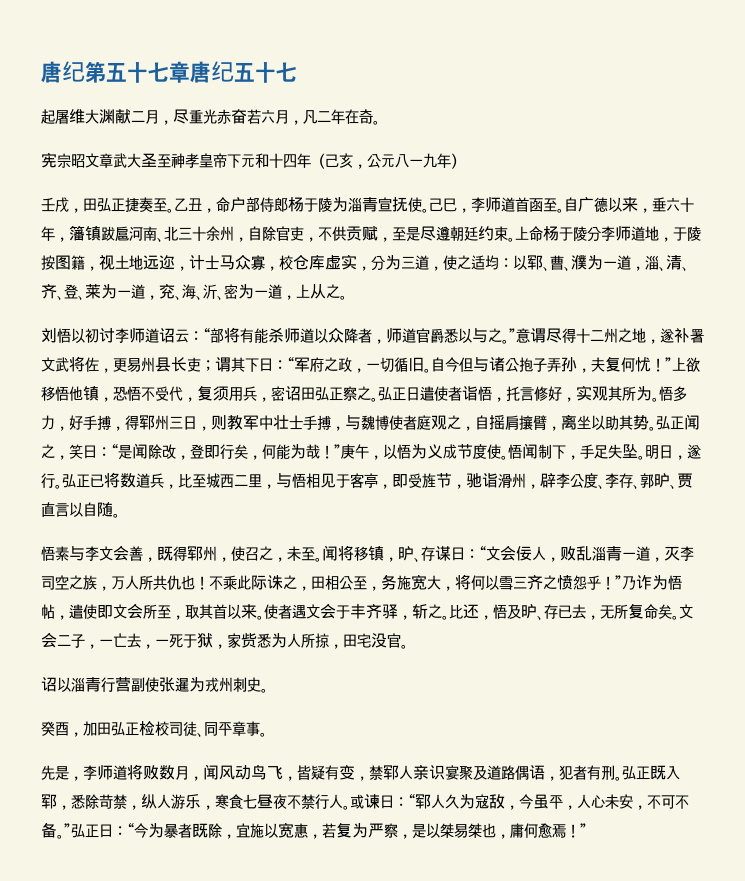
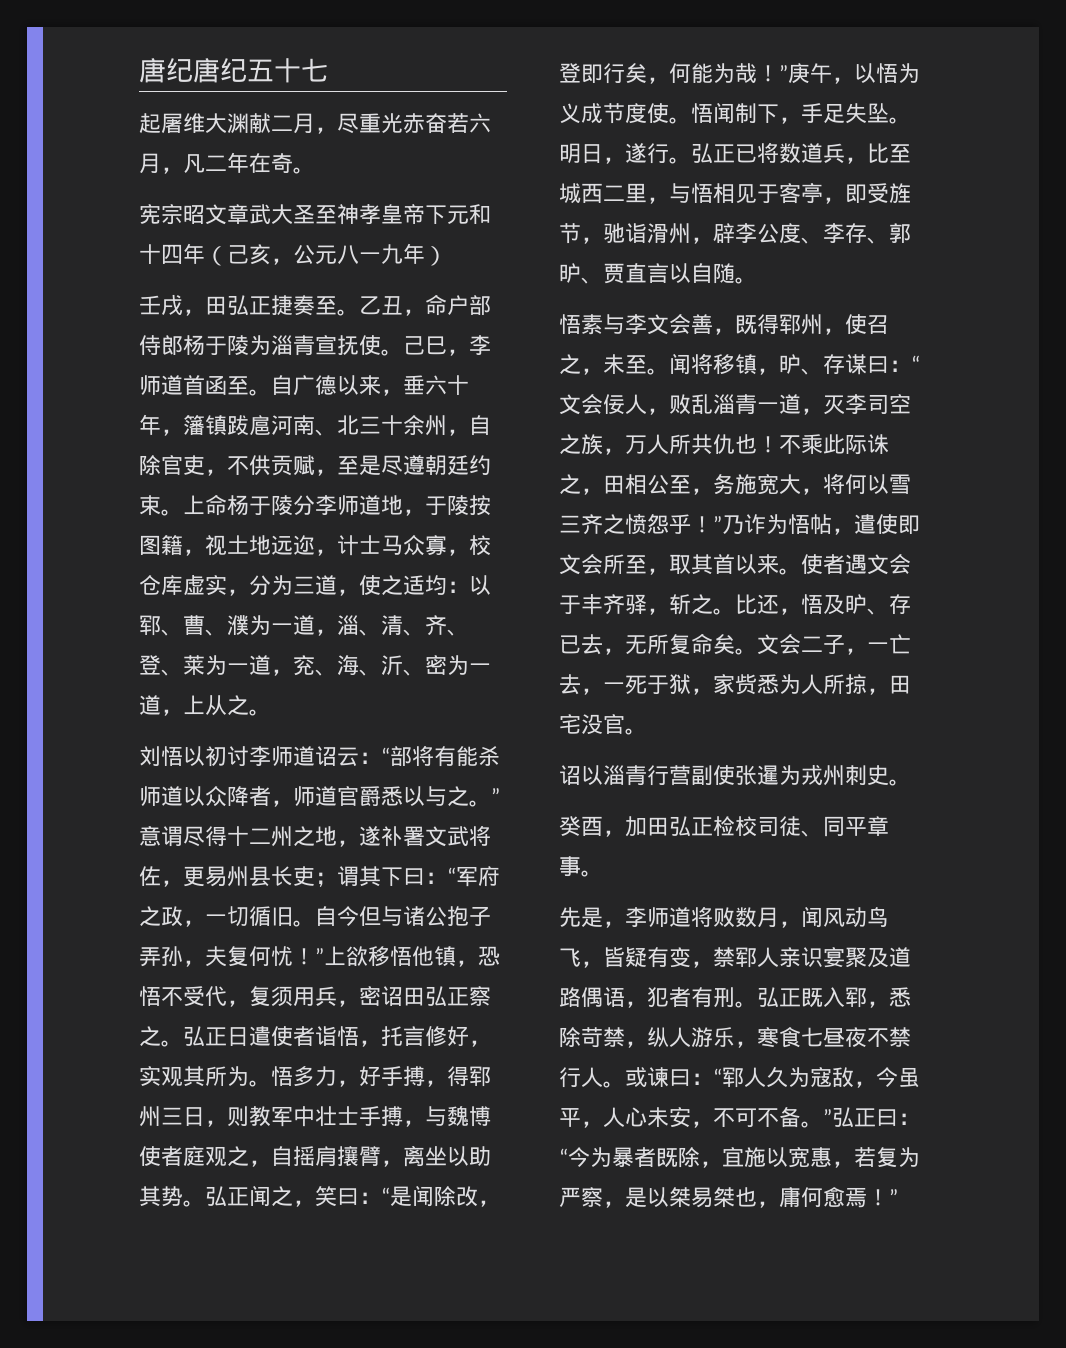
- 唐纪第五十七章唐纪五十七
+ 唐纪唐纪五十七

